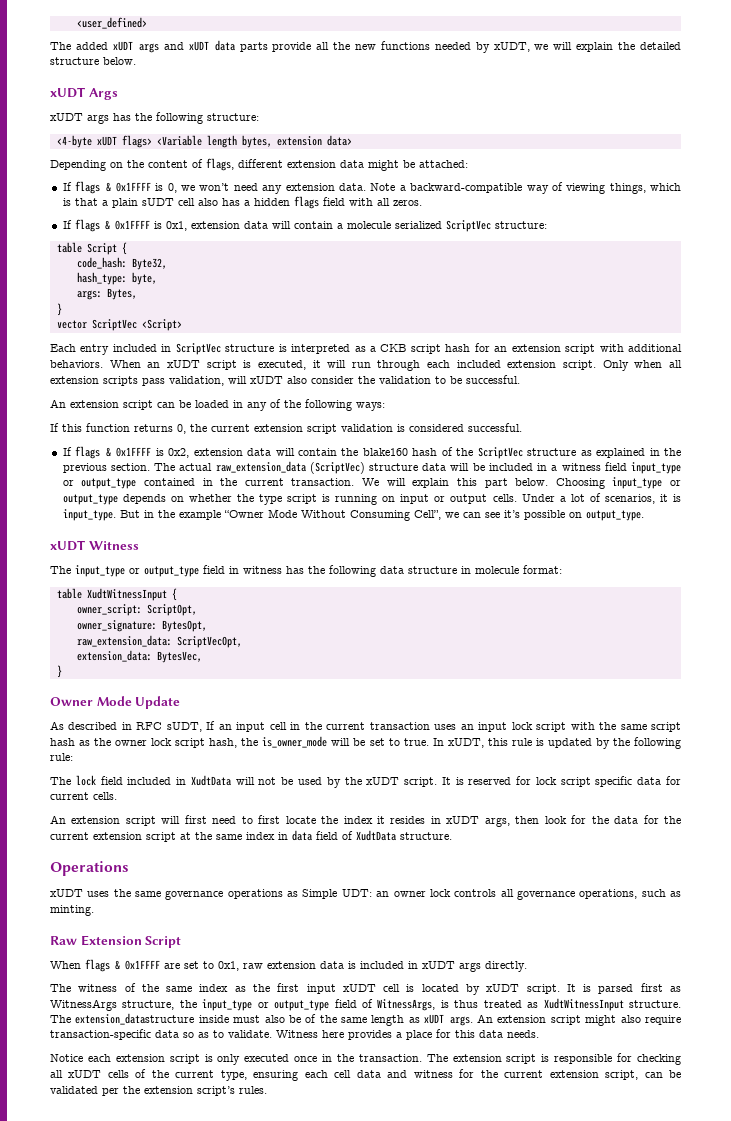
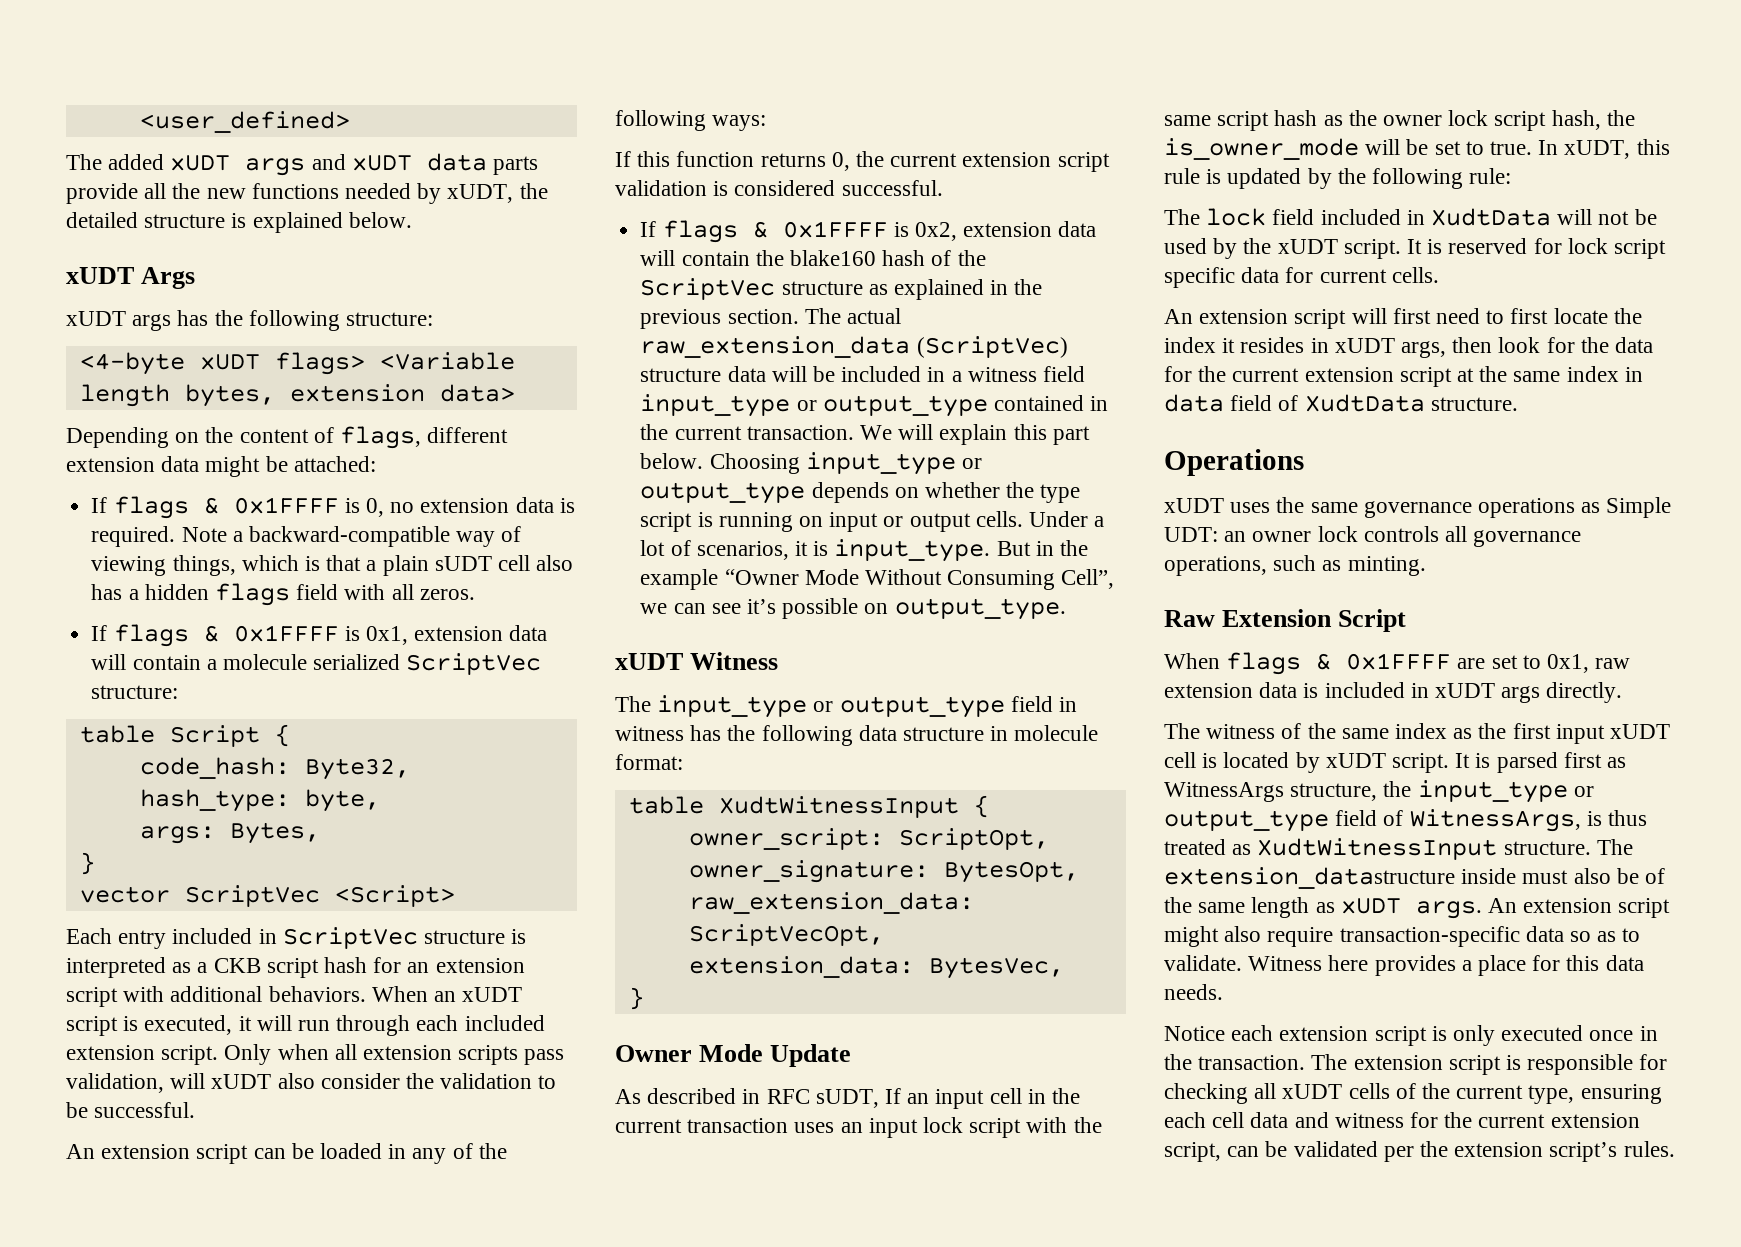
- The added xUDT args and xUDT data parts provide all the new functions needed by xUDT, we will explain the detailed structure below.
+ The added xUDT args and xUDT data parts provide all the new functions needed by xUDT, the detailed structure is explained below.
- If flags & 0x1FFFF is 0, we won’t need any extension data.
+ If flags & 0x1FFFF is 0, no extension data is required.

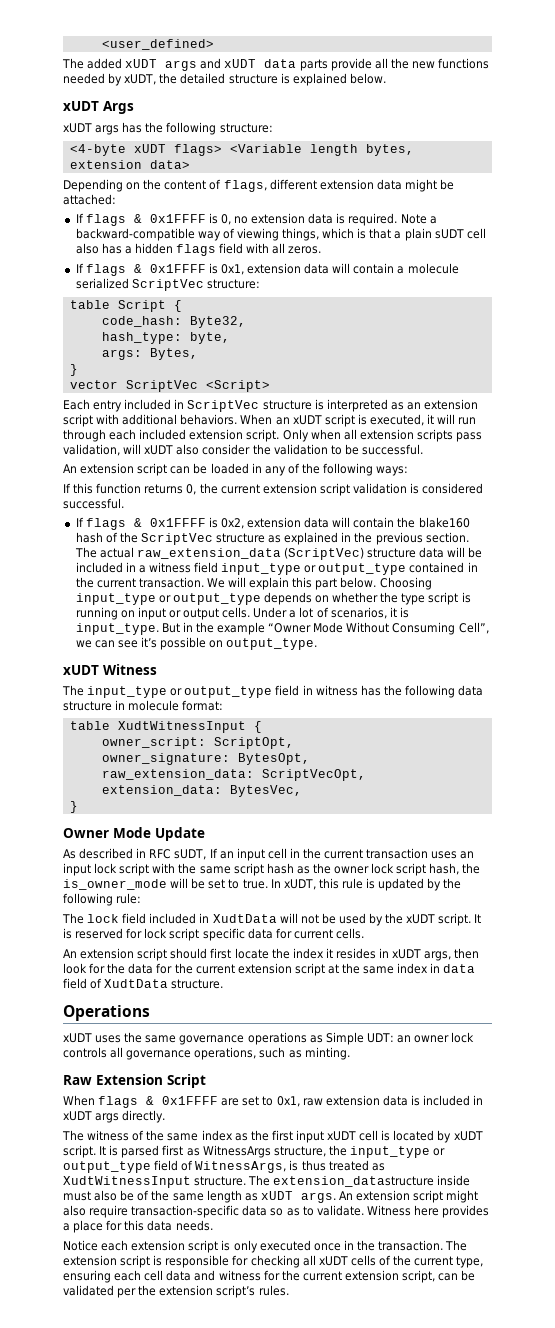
- Each entry included in ScriptVec structure is interpreted as a CKB script hash for an extension script with additional behaviors.
+ Each entry included in ScriptVec structure is interpreted as an extension script with additional behaviors.
- An extension script will first need to first locate the index it resides in xUDT args, then look for the data for the current extension script at the same index in data field of XudtData structure.
+ An extension script should first locate the index it resides in xUDT args, then look for the data for the current extension script at the same index in data field of XudtData structure.

